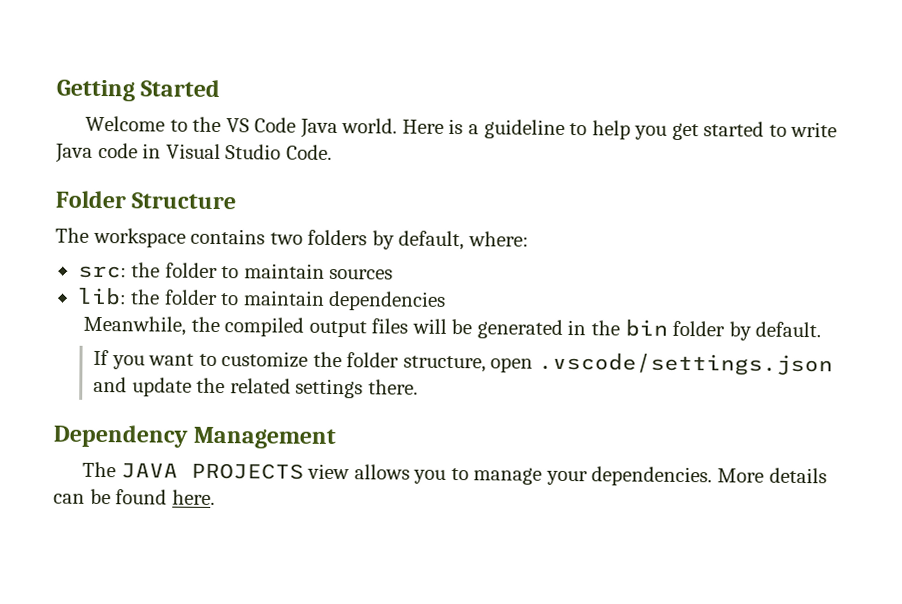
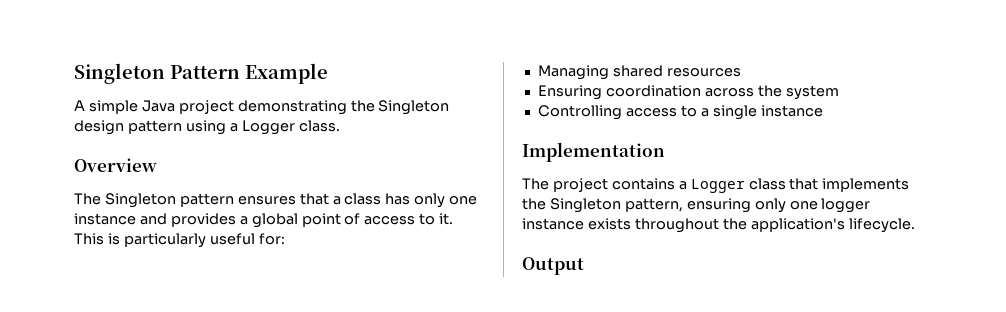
- Getting Started
- Welcome to the VS Code Java world. Here is a guideline to help you get started to write Java code in Visual Studio Code.
- Folder Structure
- The workspace contains two folders by default, where:
- src: the folder to maintain sources
- lib: the folder to maintain dependencies
- Meanwhile, the compiled output files will be generated in the bin folder by default.
- If you want to customize the folder structure, open .vscode/settings.json and update the related settings there.
- Dependency Management
- The JAVA PROJECTS view allows you to manage your dependencies. More details can be found here.
+ Singleton Pattern Example
+ A simple Java project demonstrating the Singleton design pattern using a Logger class.
+ Overview
+ The Singleton pattern ensures that a class has only one instance and provides a global point of access to it. This is particularly useful for:
+ Managing shared resources
+ Ensuring coordination across the system
+ Controlling access to a single instance
+ Implementation
+ The project contains a Logger class that implements the Singleton pattern, ensuring only one logger instance exists throughout the application's lifecycle.
+ Output

